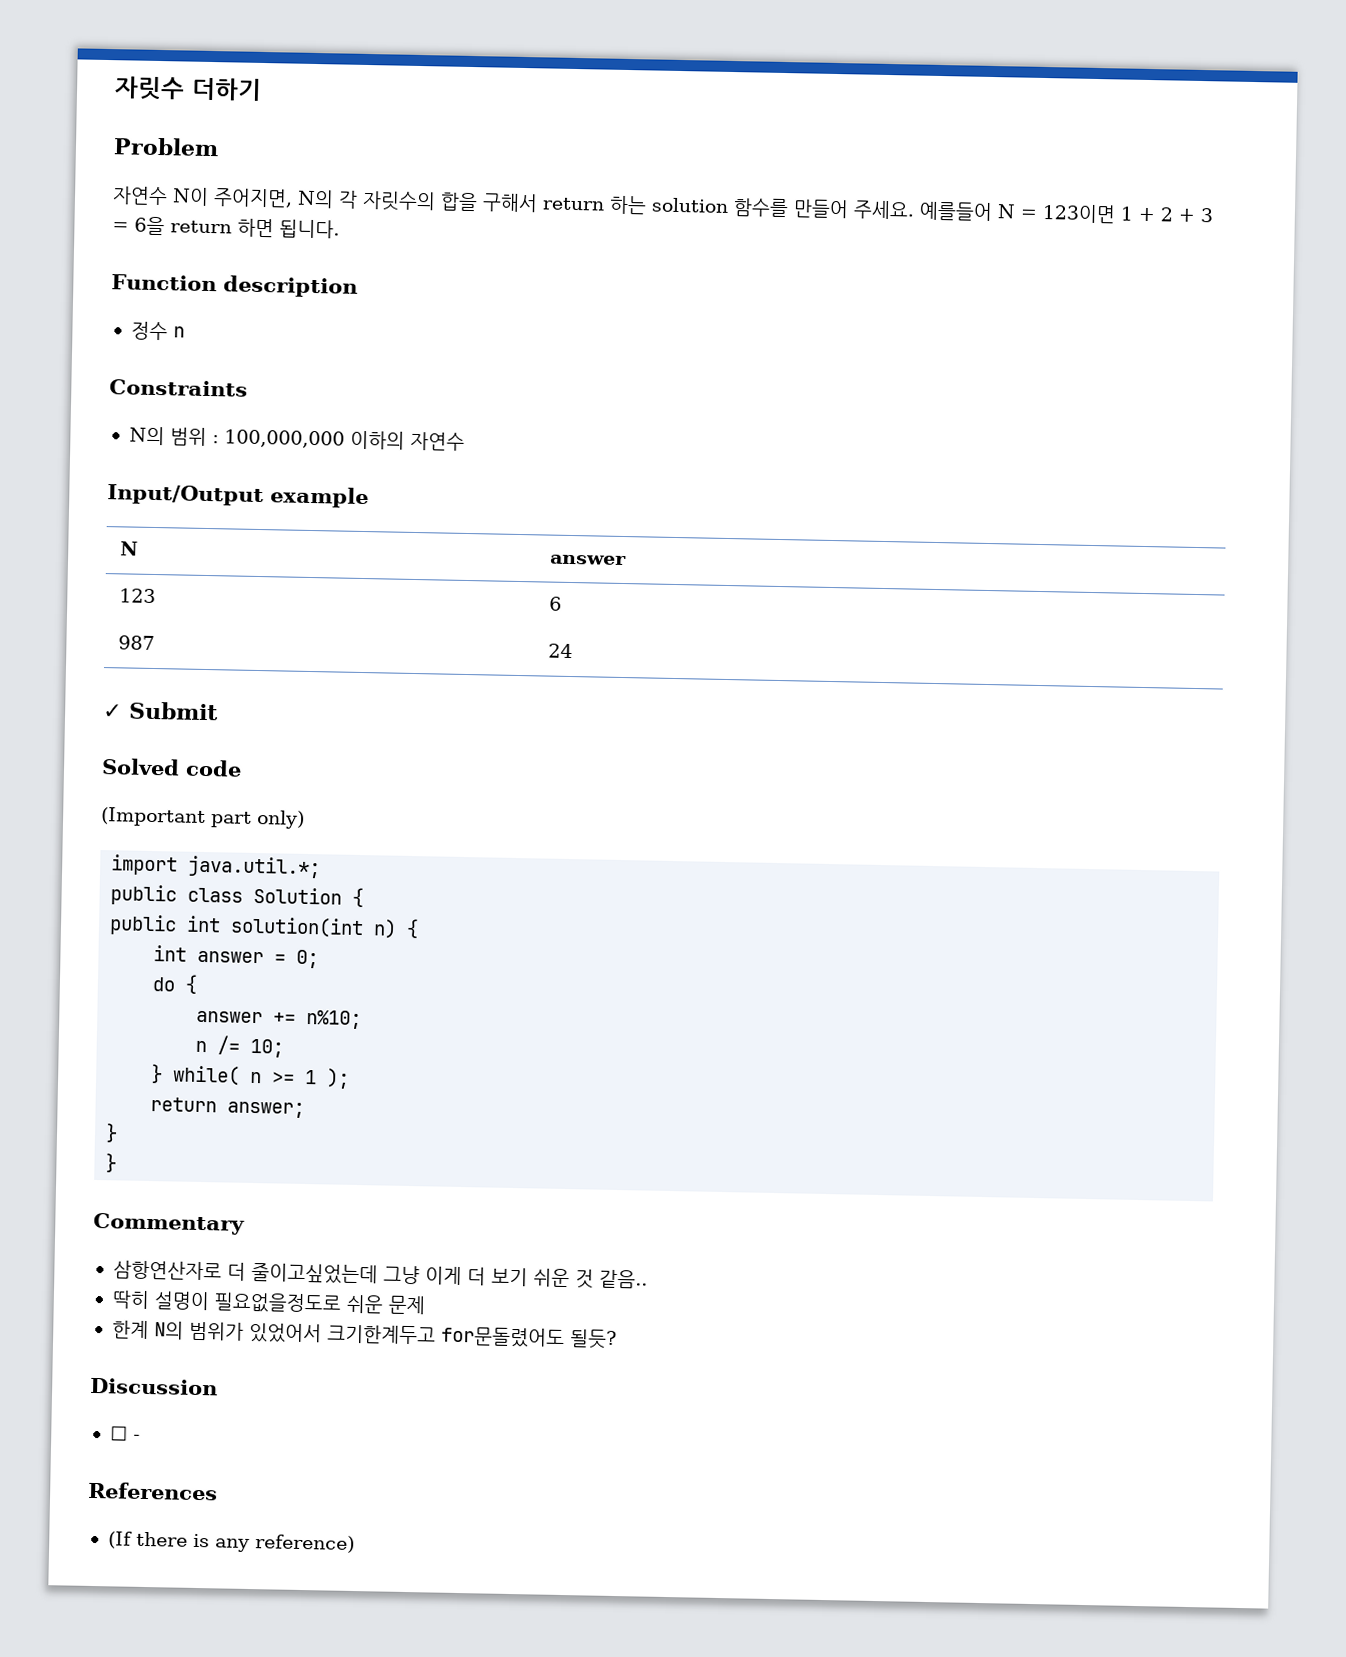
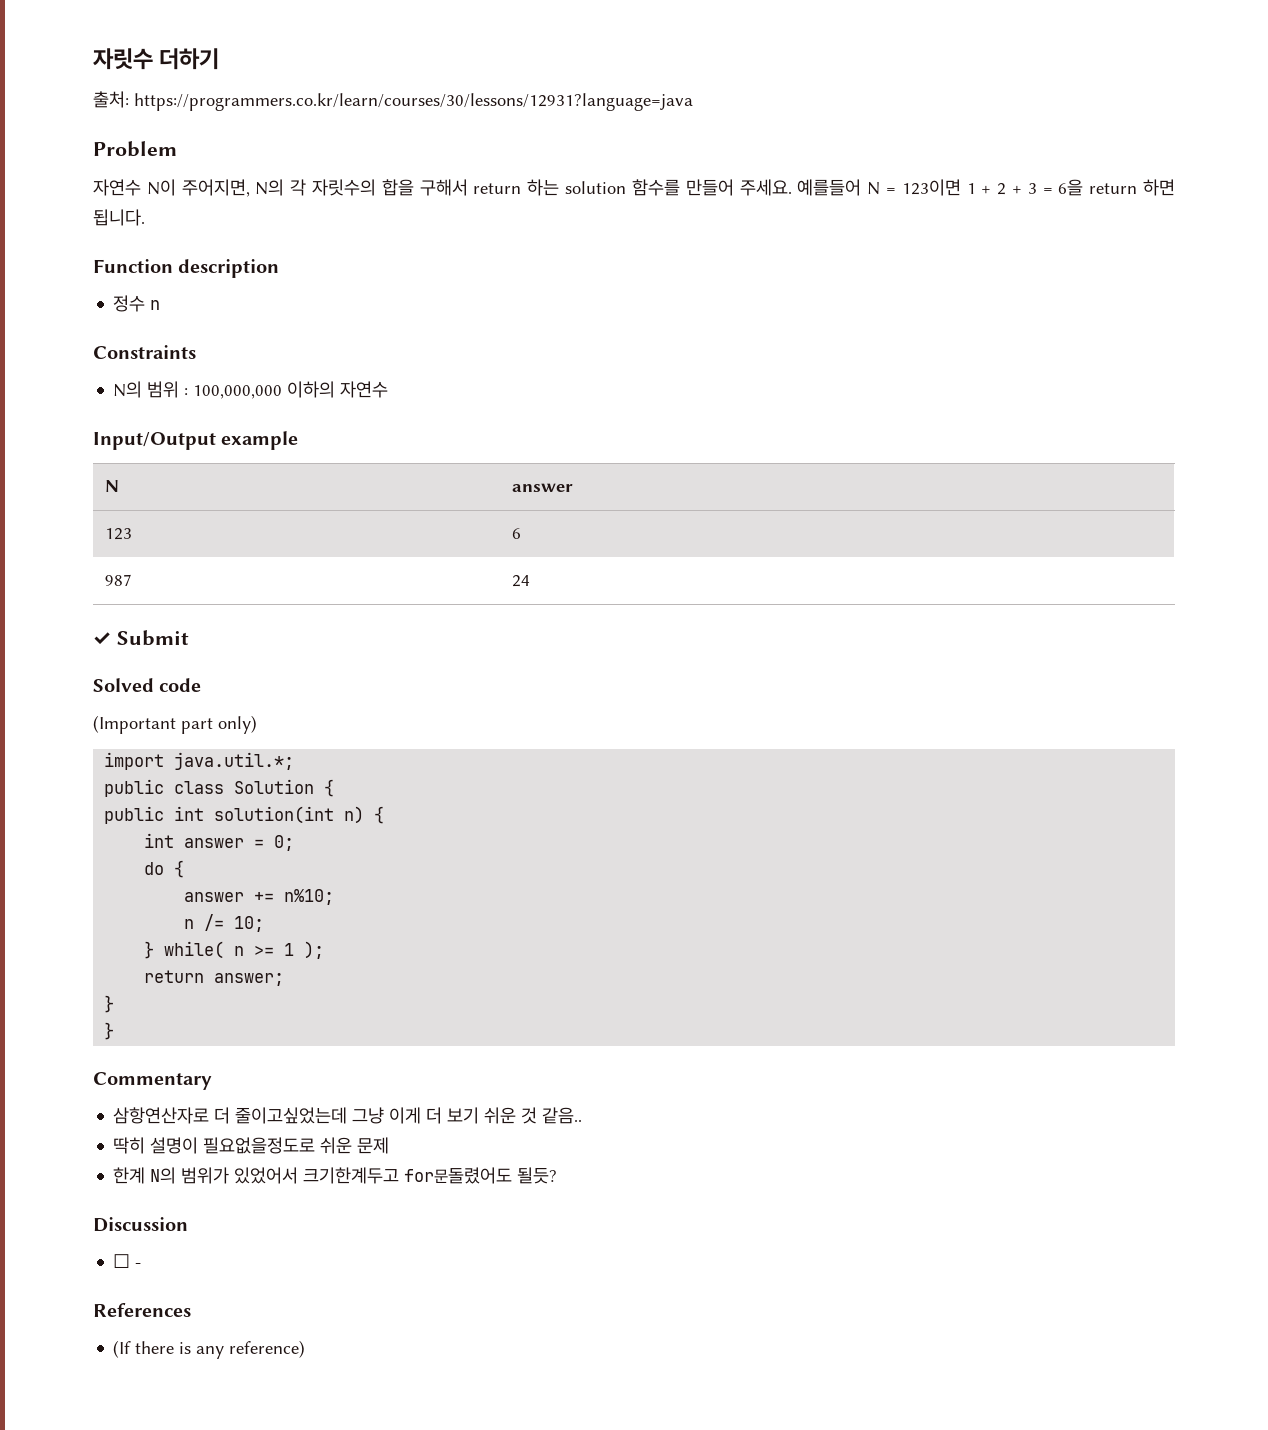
+ 출처: https://programmers.co.kr/learn/courses/30/lessons/12931?language=java

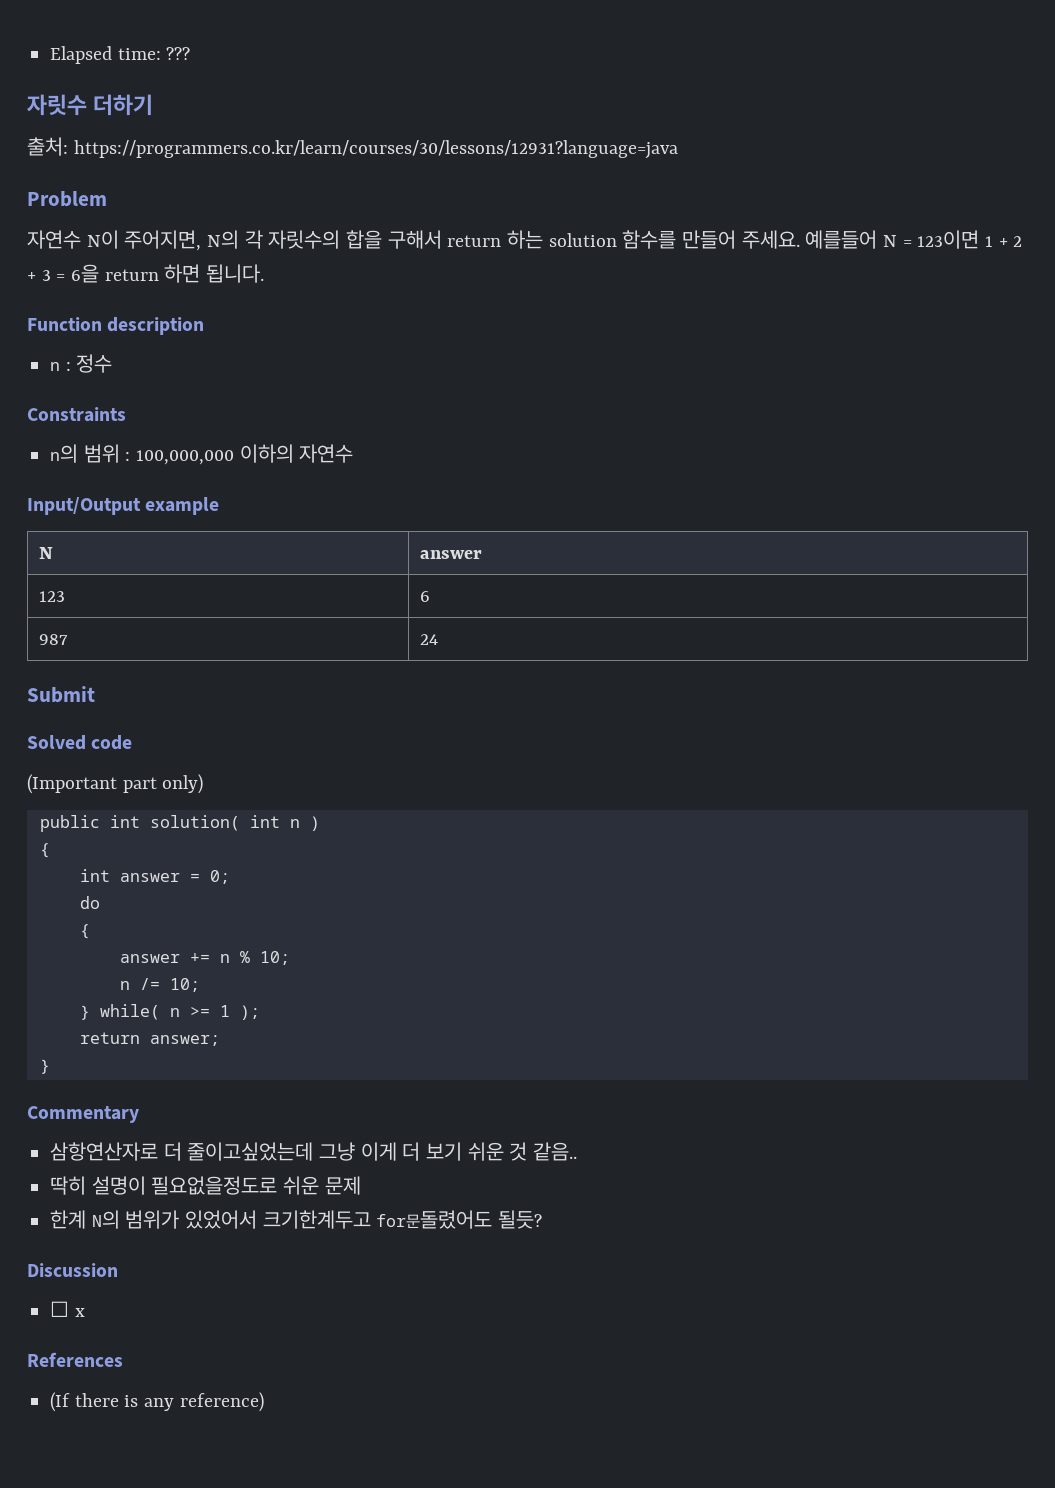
+ Elapsed time: ???
- 정수 n
+ n : 정수
- N의 범위 : 100,000,000 이하의 자연수
+ n의 범위 : 100,000,000 이하의 자연수
- ✓ Submit
+ Submit
- import java.util.*;
- public class Solution {
- public int solution(int n) {
+ public int solution( int n )
+ {
- do {
+ do
+ {
- answer += n%10;
+ answer += n % 10;
  return answer;
- }
- ☐ -
+ ☐ x

